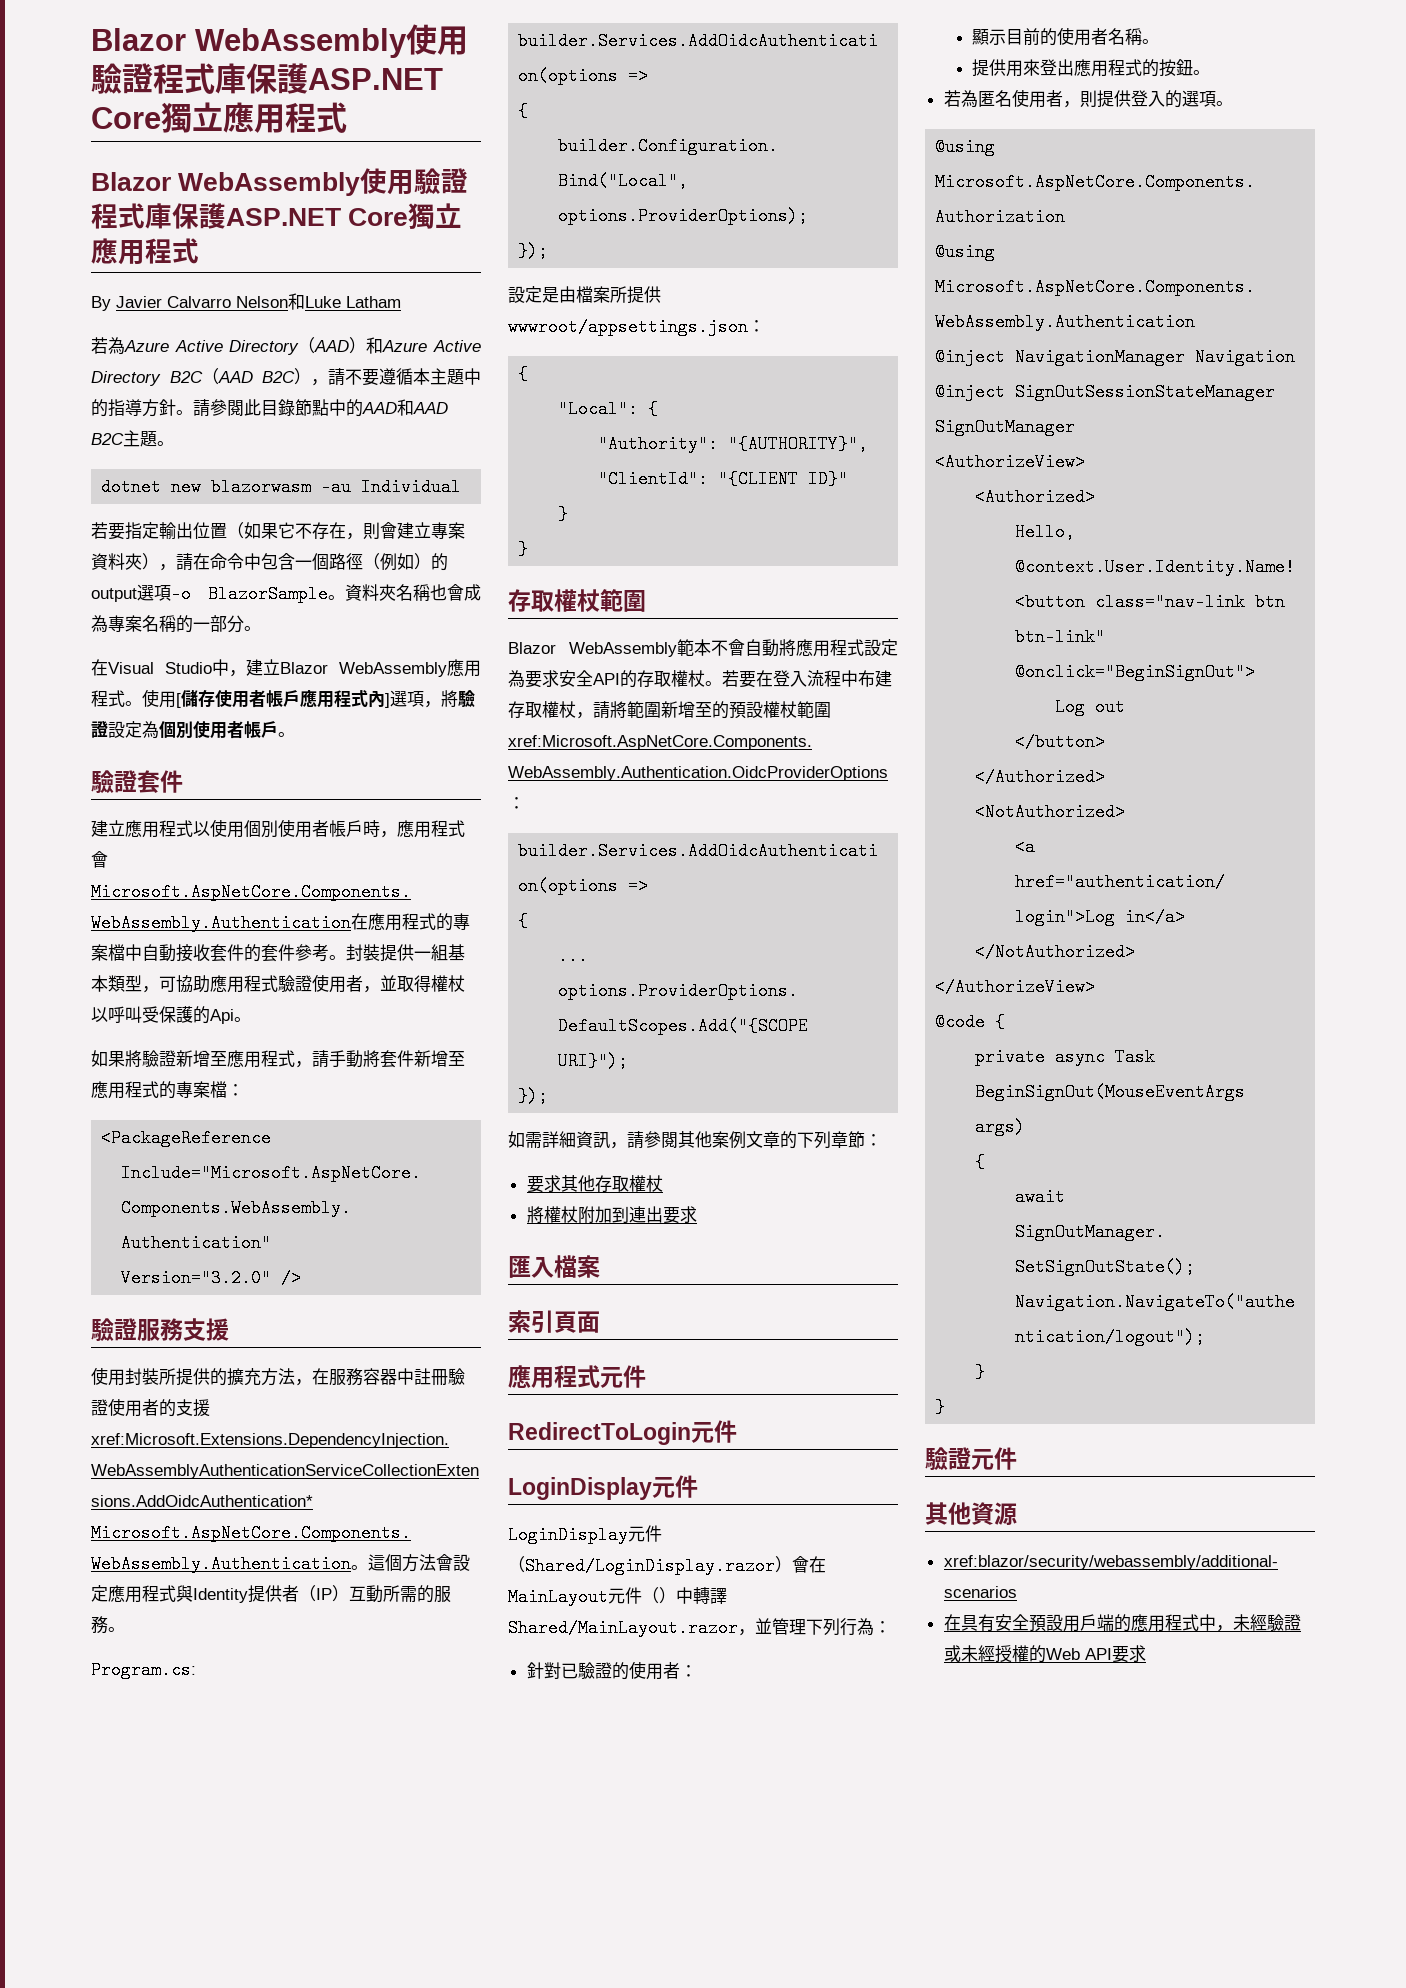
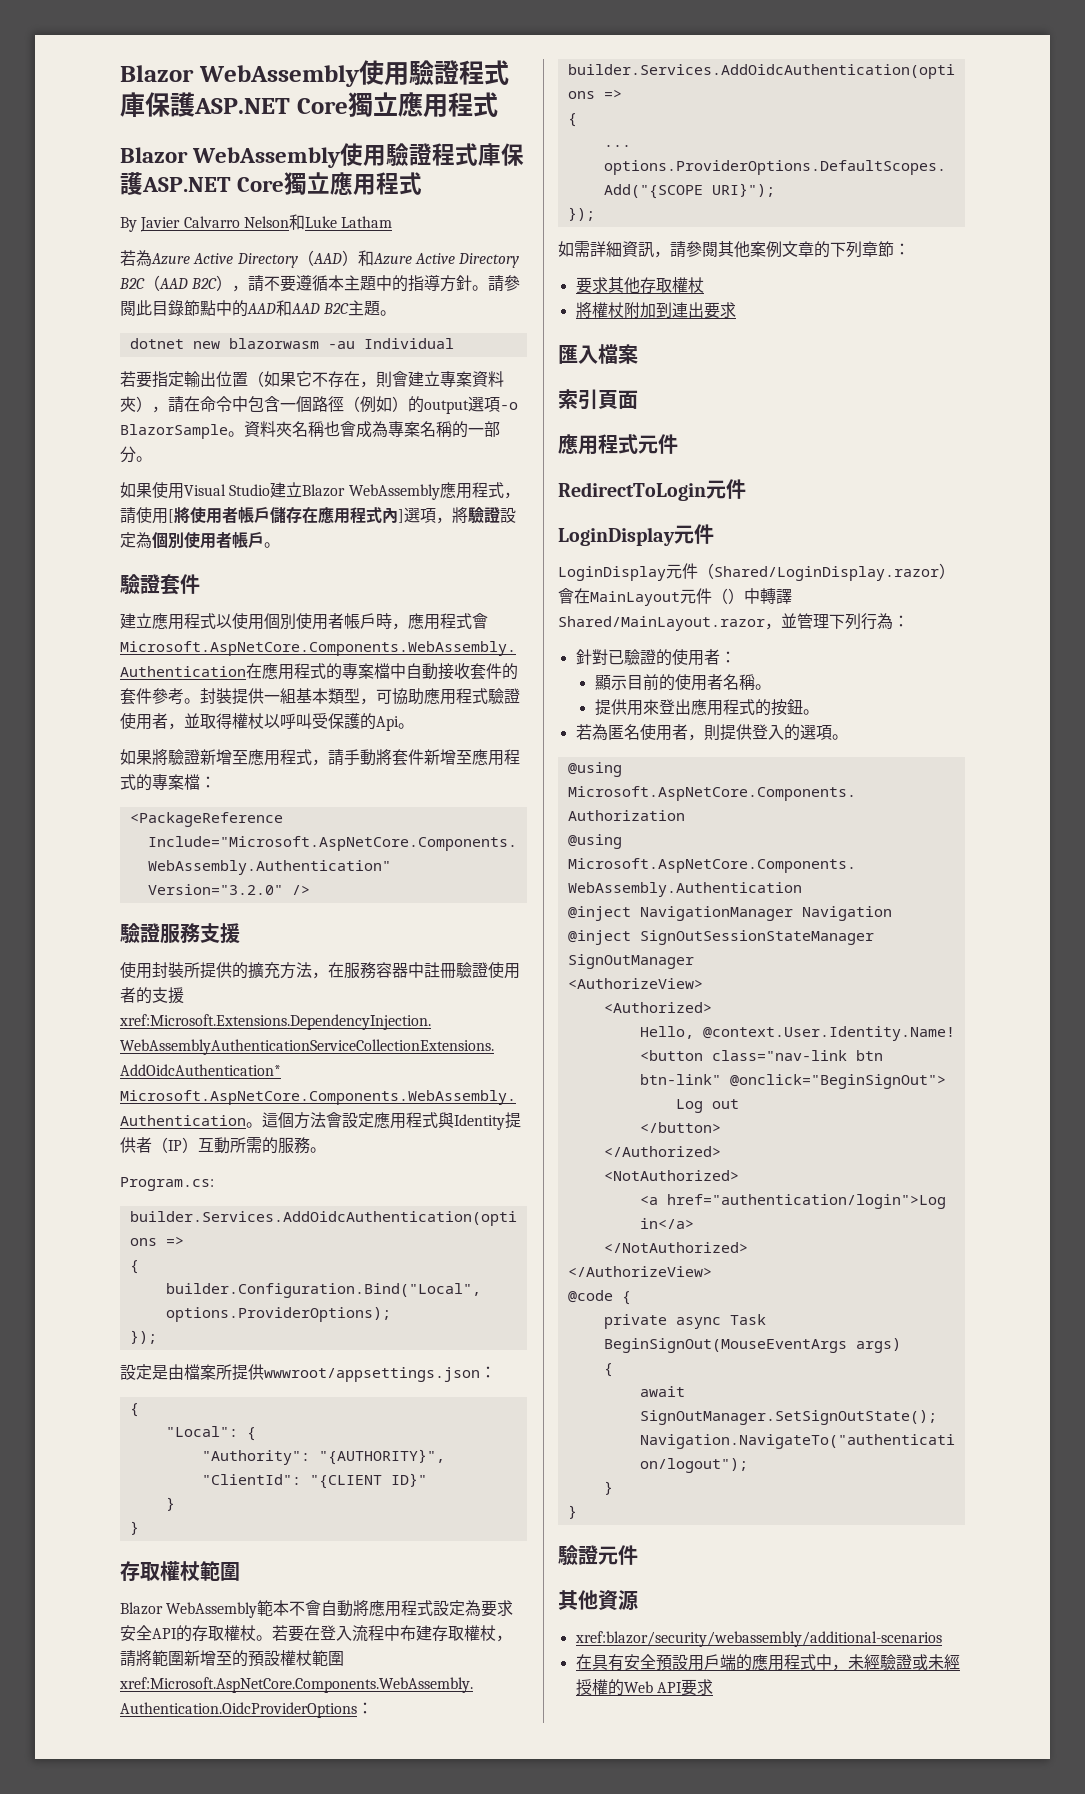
- 在Visual Studio中，建立Blazor WebAssembly應用程式。使用[儲存使用者帳戶應用程式內]選項，將驗證設定為個別使用者帳戶。
+ 如果使用Visual Studio建立Blazor WebAssembly應用程式，請使用[將使用者帳戶儲存在應用程式內]選項，將驗證設定為個別使用者帳戶。

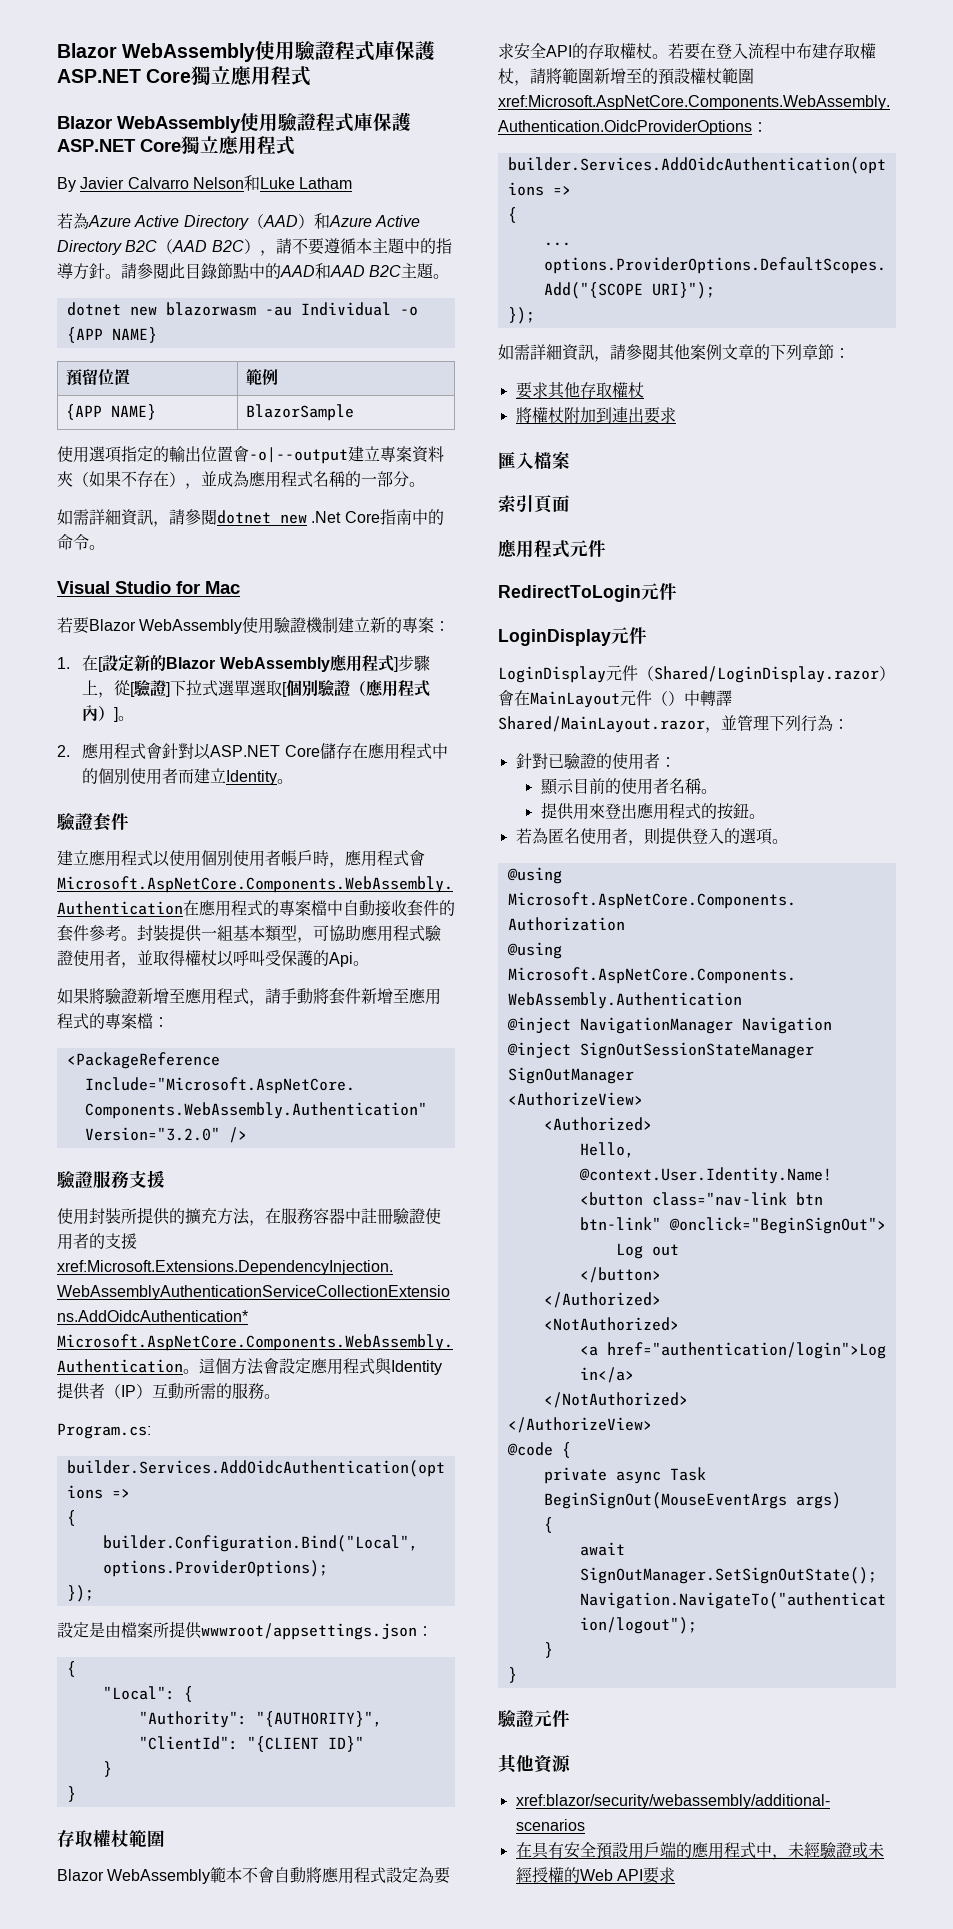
- dotnet new blazorwasm -au Individual
- 若要指定輸出位置（如果它不存在，則會建立專案資料夾），請在命令中包含一個路徑（例如）的output選項-o BlazorSample。資料夾名稱也會成為專案名稱的一部分。
- 如果使用Visual Studio建立Blazor WebAssembly應用程式，請使用[將使用者帳戶儲存在應用程式內]選項，將驗證設定為個別使用者帳戶。
+ dotnet new blazorwasm -au Individual -o {APP NAME}
+ 預留位置 | 範例
+ {APP NAME} | BlazorSample
+ 使用選項指定的輸出位置會-o|--output建立專案資料夾（如果不存在），並成為應用程式名稱的一部分。
+ 如需詳細資訊，請參閱dotnet new .Net Core指南中的命令。
+ Visual Studio for Mac
+ 若要Blazor WebAssembly使用驗證機制建立新的專案：
+ 1.在[設定新的Blazor WebAssembly應用程式]步驟上，從[驗證]下拉式選單選取[個別驗證（應用程式內）]。
+ 2.應用程式會針對以ASP.NET Core儲存在應用程式中的個別使用者而建立Identity。

